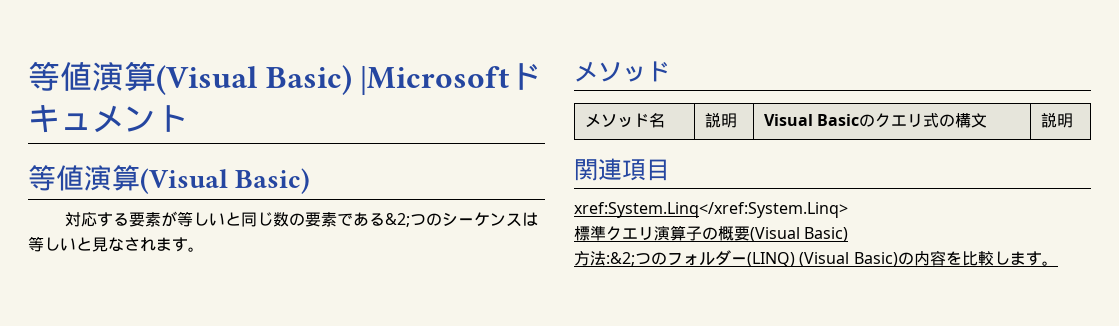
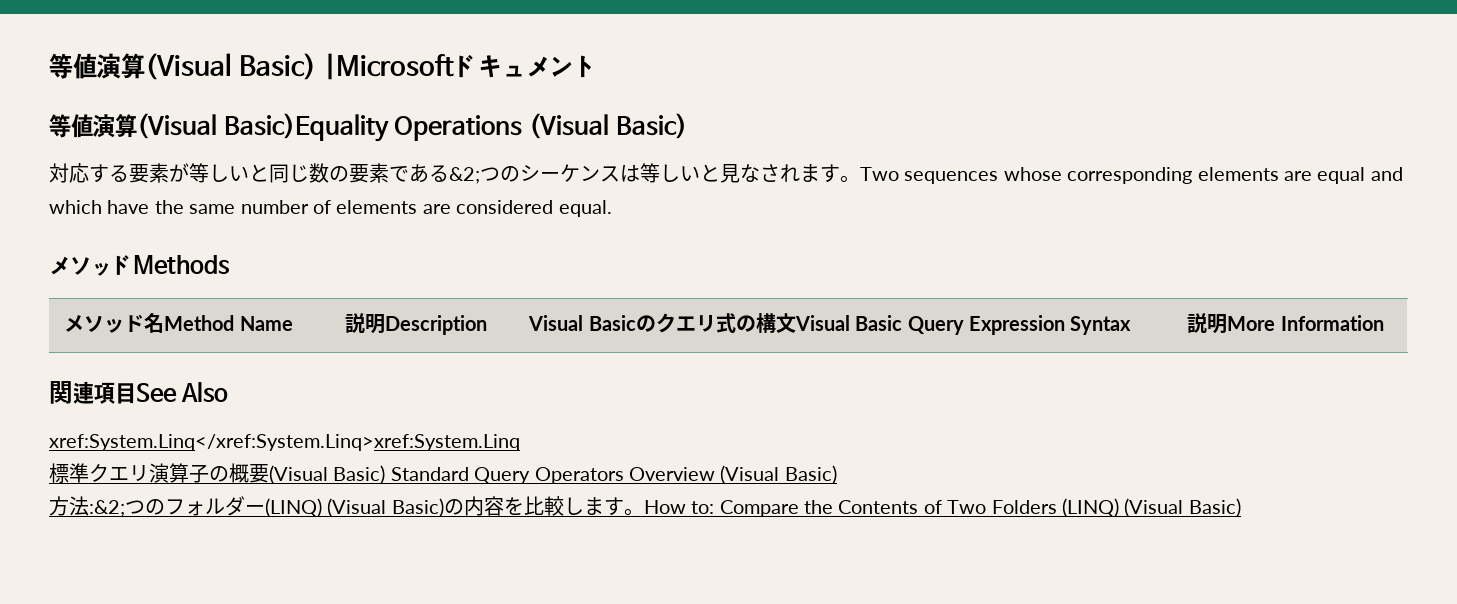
  等値演算(Visual Basic) |Microsoftドキュメント
- 等値演算(Visual Basic)
+ 等値演算(Visual Basic)Equality Operations (Visual Basic)
- 対応する要素が等しいと同じ数の要素である&2;つのシーケンスは等しいと見なされます。
- メソッド
+ 対応する要素が等しいと同じ数の要素である&2;つのシーケンスは等しいと見なされます。Two sequences whose corresponding elements are equal and which have the same number of elements are considered equal.
+ メソッドMethods
- メソッド名 | 説明 | Visual Basicのクエリ式の構文 | 説明
+ メソッド名Method Name | 説明Description | Visual Basicのクエリ式の構文Visual Basic Query Expression Syntax | 説明More Information
- 関連項目
- xref:System.Linq</xref:System.Linq>
+ 関連項目See Also
+ xref:System.Linq</xref:System.Linq>xref:System.Linq
- 標準クエリ演算子の概要(Visual Basic)
+ 標準クエリ演算子の概要(Visual Basic) Standard Query Operators Overview (Visual Basic)
+ How to: Compare the Contents of Two Folders (LINQ) (Visual Basic)

